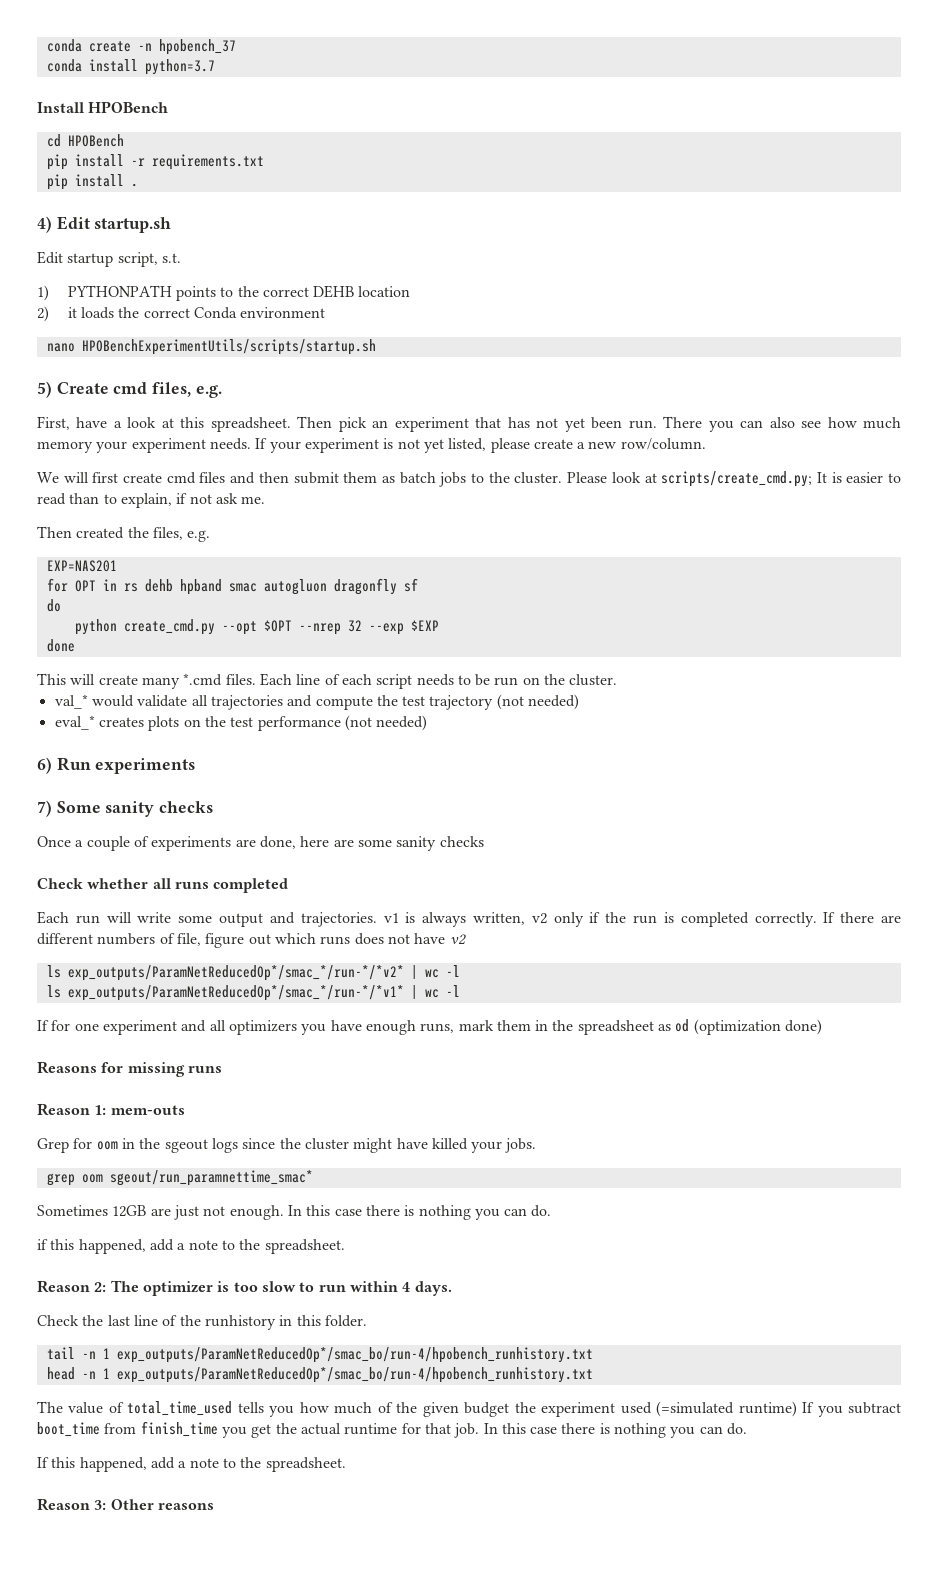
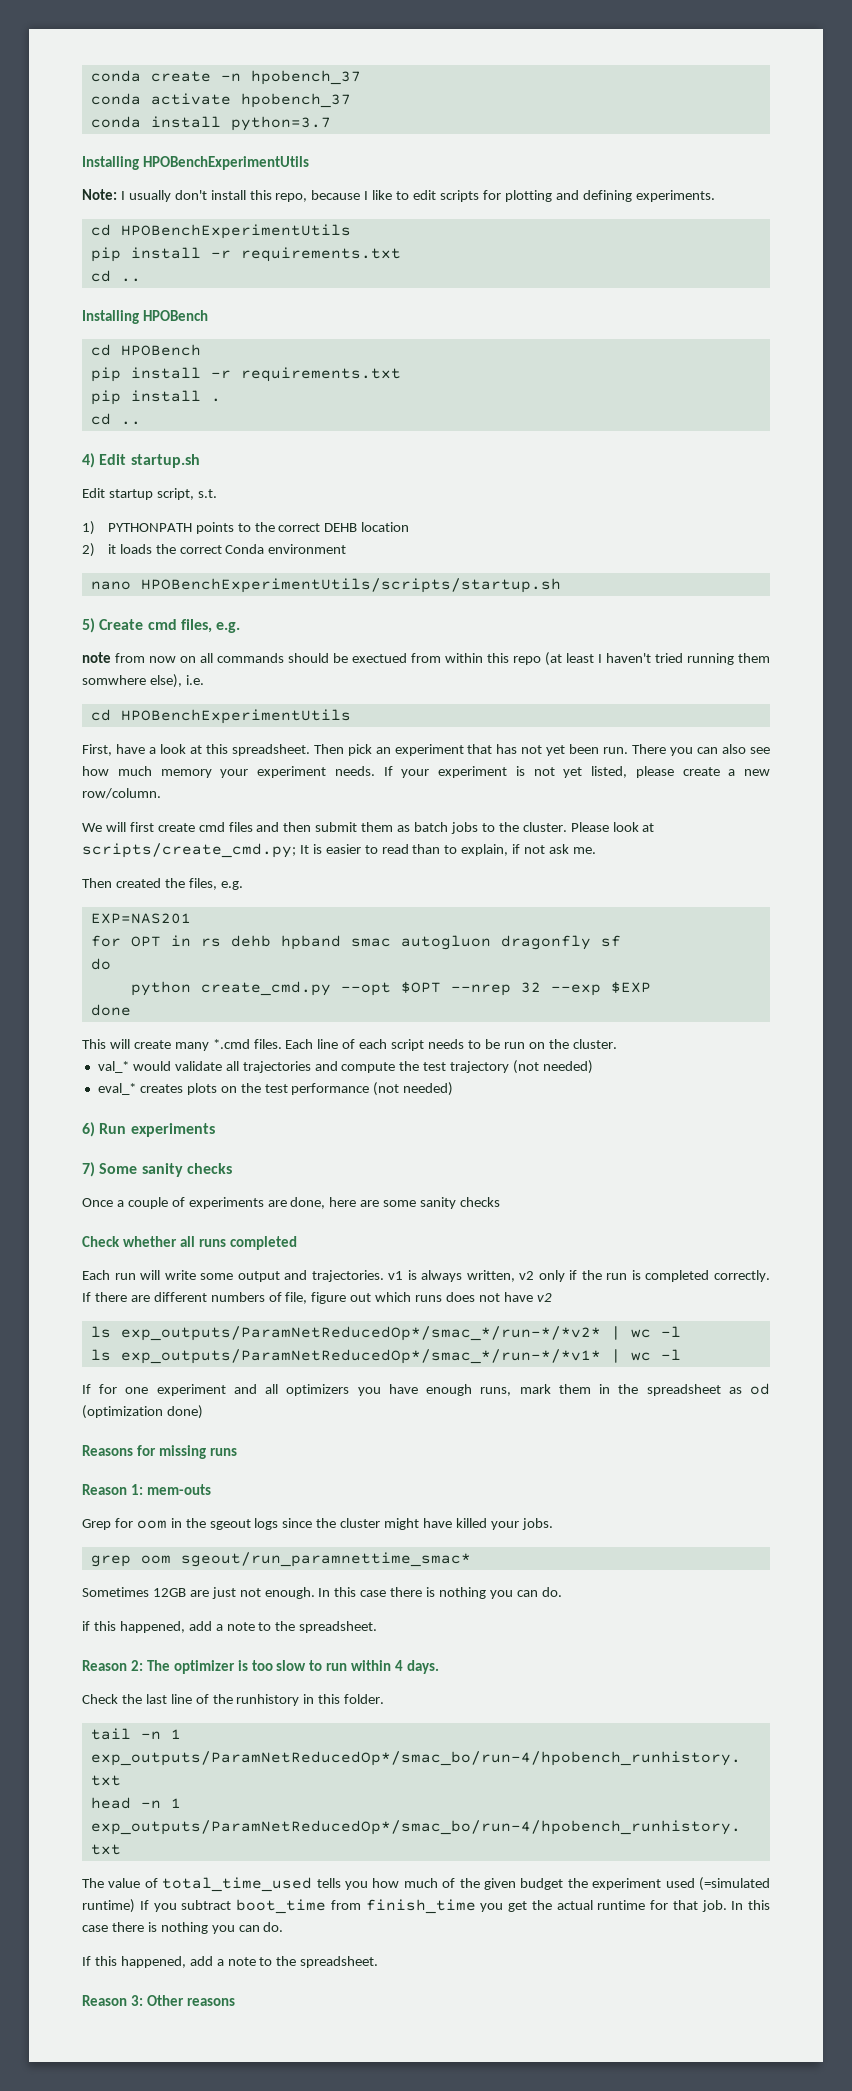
+ conda activate hpobench_37
- Install HPOBench
+ Installing HPOBenchExperimentUtils
+ Note: I usually don't install this repo, because I like to edit scripts for plotting and defining experiments.
+ cd HPOBenchExperimentUtils
+ pip install -r requirements.txt
+ cd ..
+ Installing HPOBench
  pip install .
+ cd ..
+ note from now on all commands should be exectued from within this repo (at least I haven't tried running them somwhere else), i.e.
+ cd HPOBenchExperimentUtils

